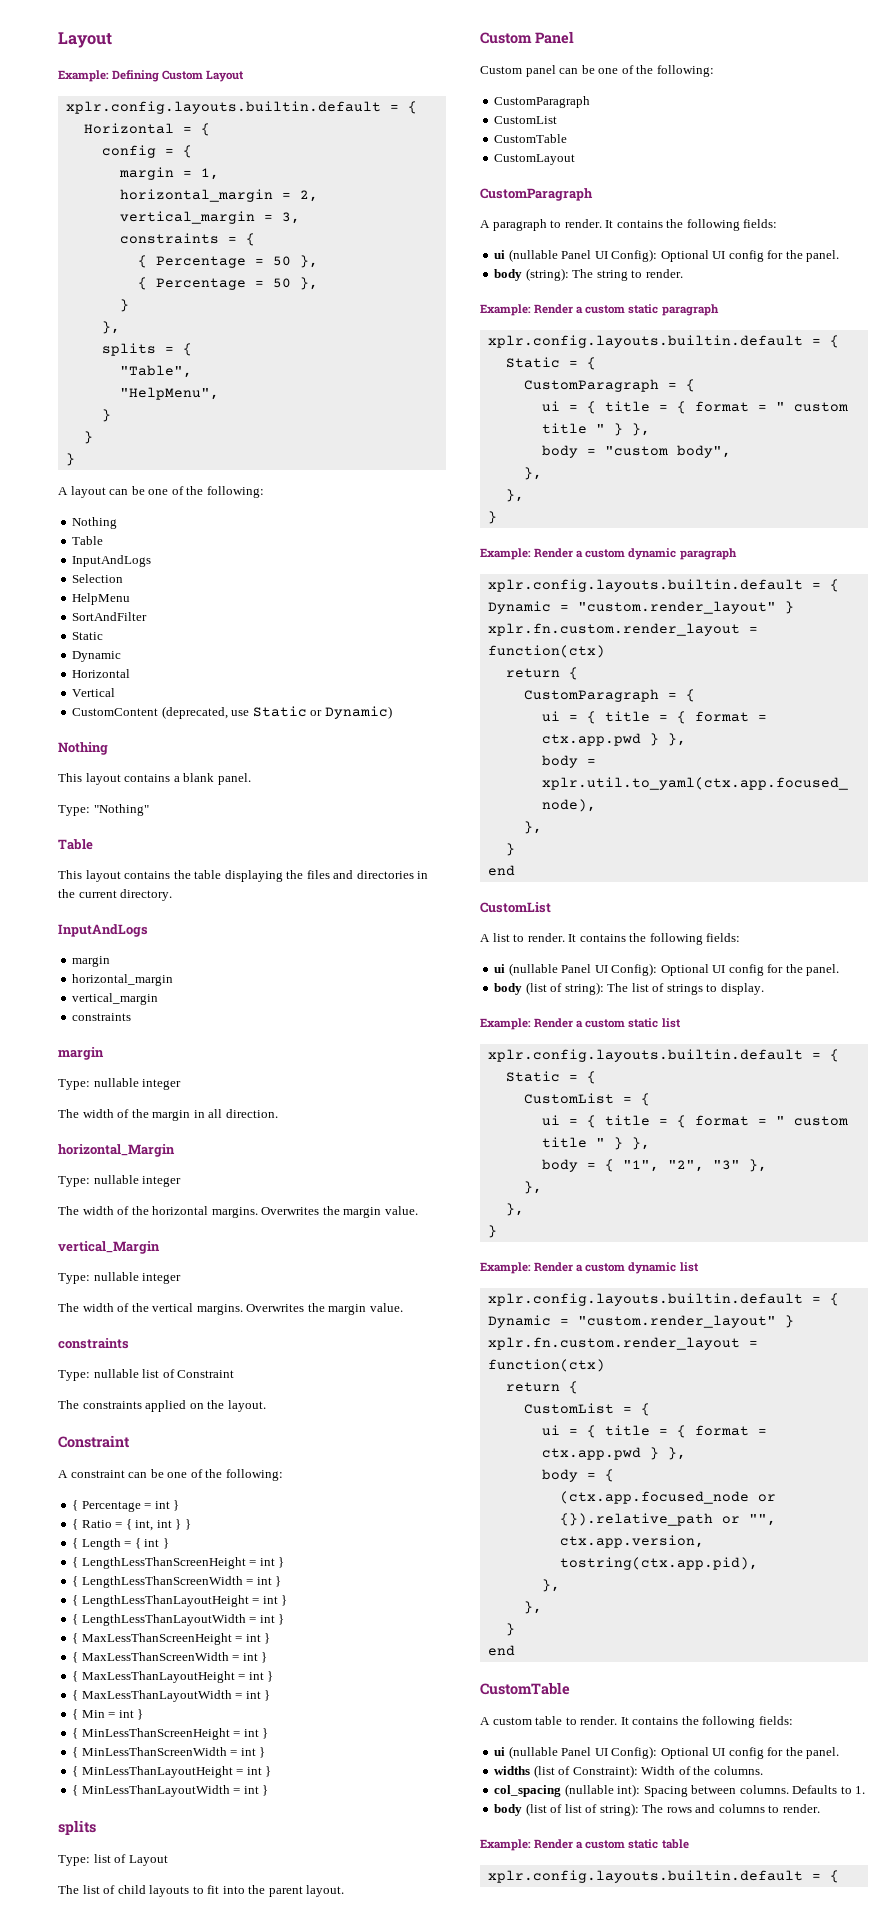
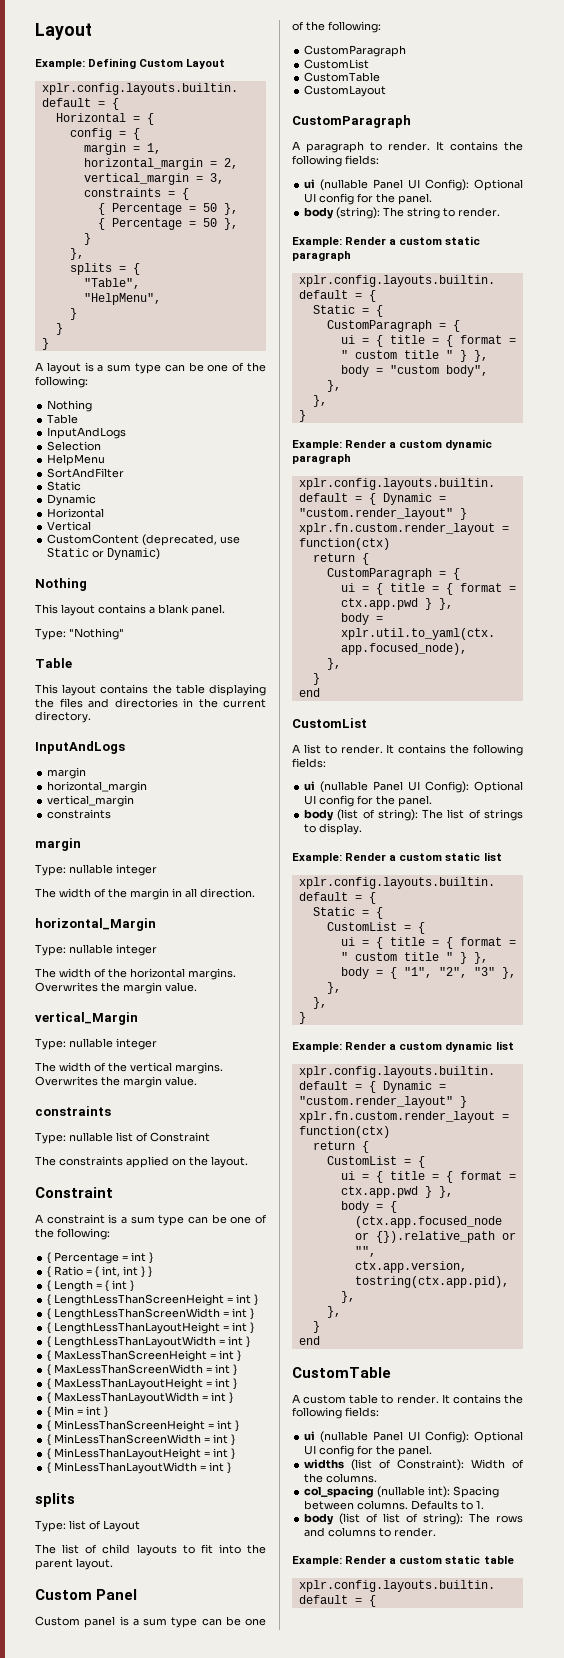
- A layout can be one of the following:
+ A layout is a sum type can be one of the following:
- A constraint can be one of the following:
+ A constraint is a sum type can be one of the following:
- Custom panel can be one of the following:
+ Custom panel is a sum type can be one of the following:

